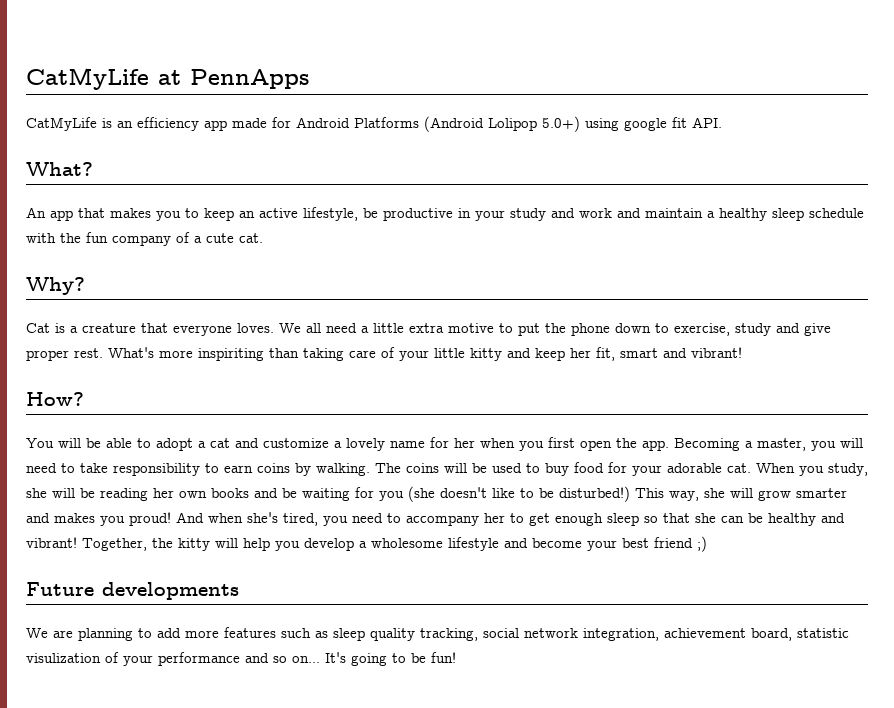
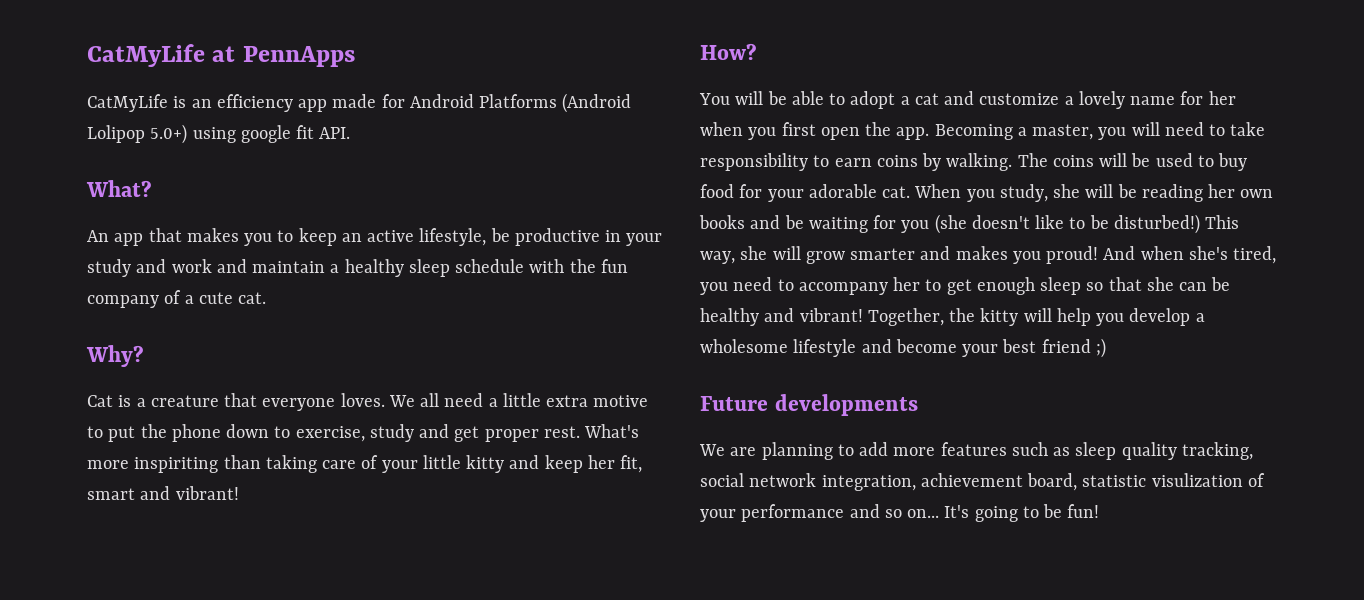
- We all need a little extra motive to put the phone down to exercise, study and give proper rest.
+ We all need a little extra motive to put the phone down to exercise, study and get proper rest.

